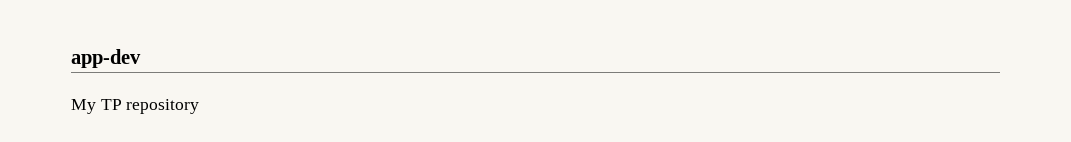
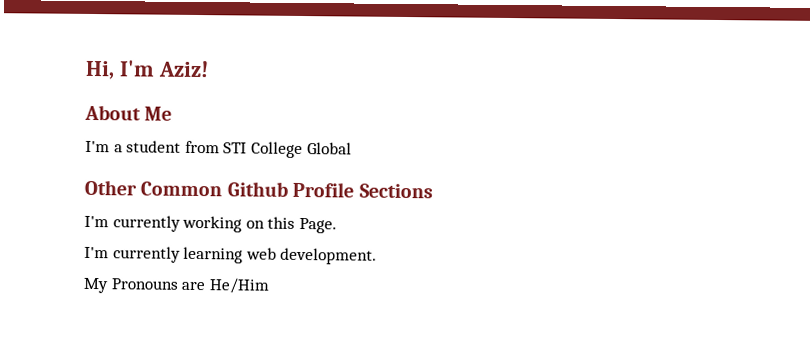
- app-dev
- My TP repository
+ Hi, I'm Aziz!
+ About Me
+ I'm a student from STI College Global
+ Other Common Github Profile Sections
+ I'm currently working on this Page.
+ I'm currently learning web development.
+ My Pronouns are He/Him

